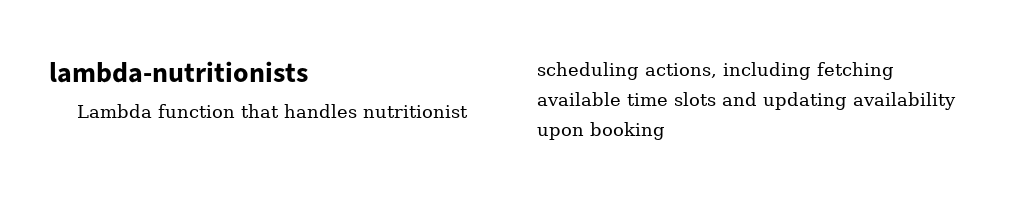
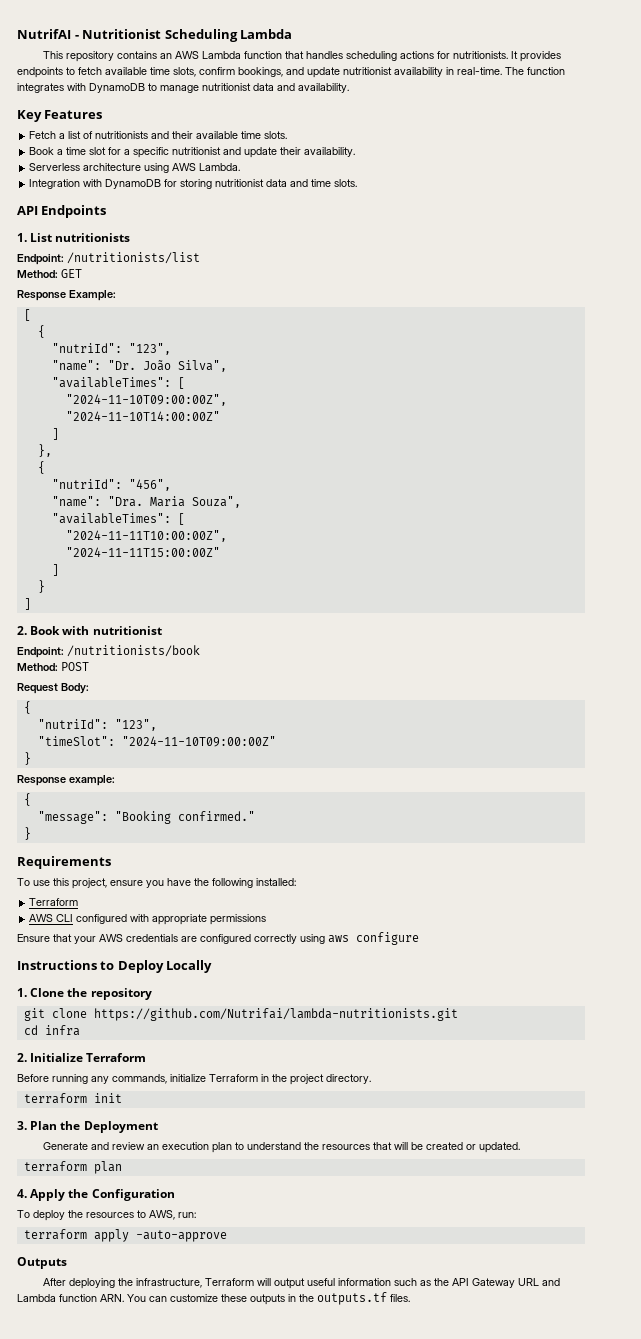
- lambda-nutritionists
- Lambda function that handles nutritionist scheduling actions, including fetching available time slots and updating availability upon booking
+ NutrifAI - Nutritionist Scheduling Lambda
+ This repository contains an AWS Lambda function that handles scheduling actions for nutritionists. It provides endpoints to fetch available time slots, confirm bookings, and update nutritionist availability in real-time. The function integrates with DynamoDB to manage nutritionist data and availability.
+ Key Features
+ Fetch a list of nutritionists and their available time slots.
+ Book a time slot for a specific nutritionist and update their availability.
+ Serverless architecture using AWS Lambda.
+ Integration with DynamoDB for storing nutritionist data and time slots.
+ API Endpoints
+ 1. List nutritionists
+ Endpoint: /nutritionists/list
+ Method: GET
+ Response Example:
+ [
+ {
+ "nutriId": "123",
+ "name": "Dr. João Silva",
+ "availableTimes": [
+ "2024-11-10T09:00:00Z",
+ "2024-11-10T14:00:00Z"
+ ]
+ },
+ {
+ "nutriId": "456",
+ "name": "Dra. Maria Souza",
+ "availableTimes": [
+ "2024-11-11T10:00:00Z",
+ "2024-11-11T15:00:00Z"
+ ]
+ }
+ ]
+ 2. Book with nutritionist
+ Endpoint: /nutritionists/book
+ Method: POST
+ Request Body:
+ {
+ "nutriId": "123",
+ "timeSlot": "2024-11-10T09:00:00Z"
+ }
+ Response example:
+ {
+ "message": "Booking confirmed."
+ }
+ Requirements
+ To use this project, ensure you have the following installed:
+ Terraform
+ AWS CLI configured with appropriate permissions
+ Ensure that your AWS credentials are configured correctly using aws configure
+ Instructions to Deploy Locally
+ 1. Clone the repository
+ git clone https://github.com/Nutrifai/lambda-nutritionists.git
+ cd infra
+ 2. Initialize Terraform
+ Before running any commands, initialize Terraform in the project directory.
+ terraform init
+ 3. Plan the Deployment
+ Generate and review an execution plan to understand the resources that will be created or updated.
+ terraform plan
+ 4. Apply the Configuration
+ To deploy the resources to AWS, run:
+ terraform apply -auto-approve
+ Outputs
+ After deploying the infrastructure, Terraform will output useful information such as the API Gateway URL and Lambda function ARN. You can customize these outputs in the outputs.tf files.

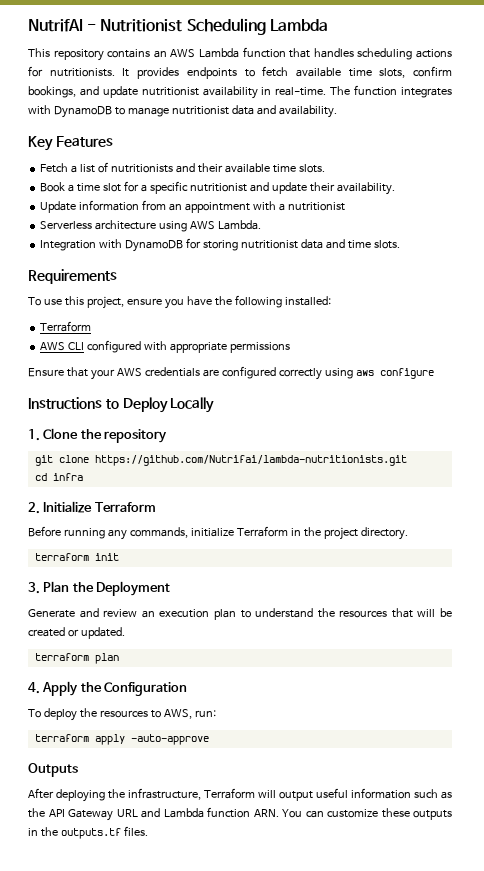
+ Update information from an appointment with a nutritionist
- API Endpoints
- 1. List nutritionists
- Endpoint: /nutritionists/list
- Method: GET
- Response Example:
- [
- {
- "nutriId": "123",
- "name": "Dr. João Silva",
- "availableTimes": [
- "2024-11-10T09:00:00Z",
- "2024-11-10T14:00:00Z"
- ]
- },
- {
- "nutriId": "456",
- "name": "Dra. Maria Souza",
- "availableTimes": [
- "2024-11-11T10:00:00Z",
- "2024-11-11T15:00:00Z"
- ]
- }
- ]
- 2. Book with nutritionist
- Endpoint: /nutritionists/book
- Method: POST
- Request Body:
- {
- "nutriId": "123",
- "timeSlot": "2024-11-10T09:00:00Z"
- }
- Response example:
- {
- "message": "Booking confirmed."
- }

